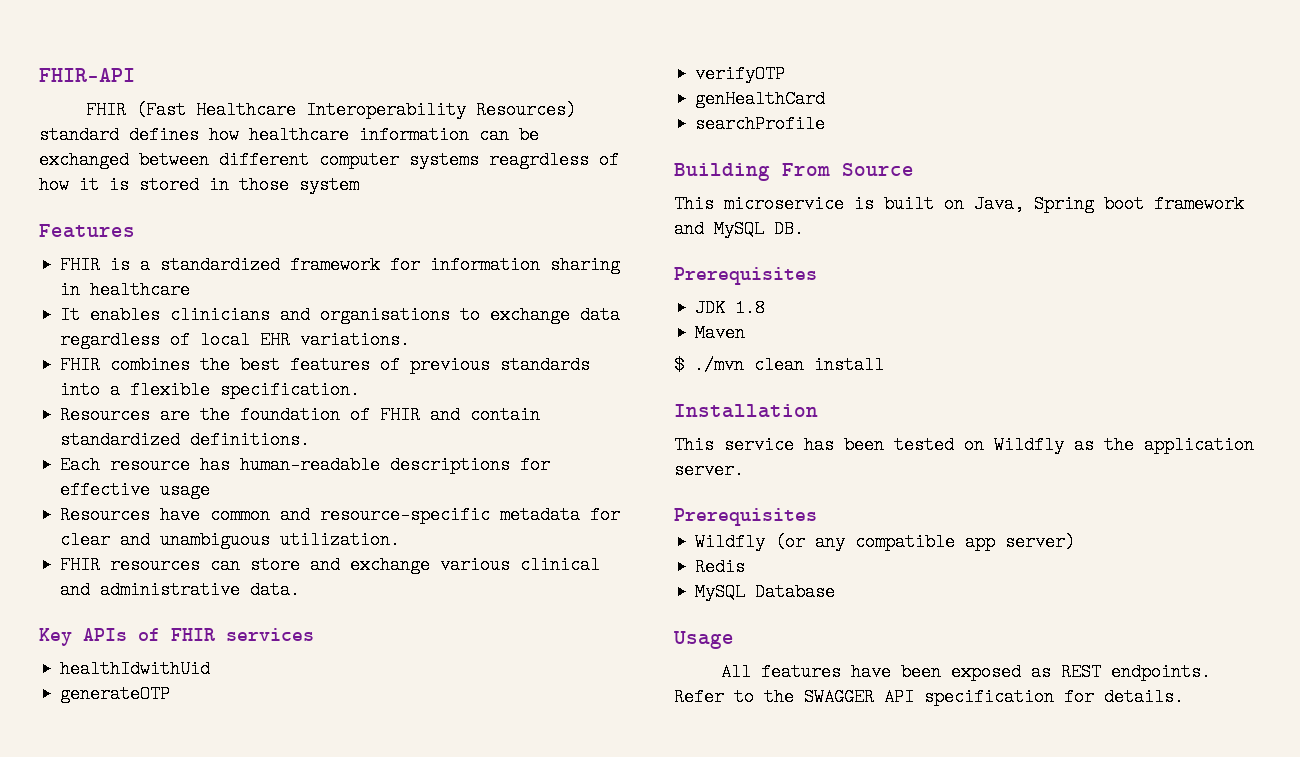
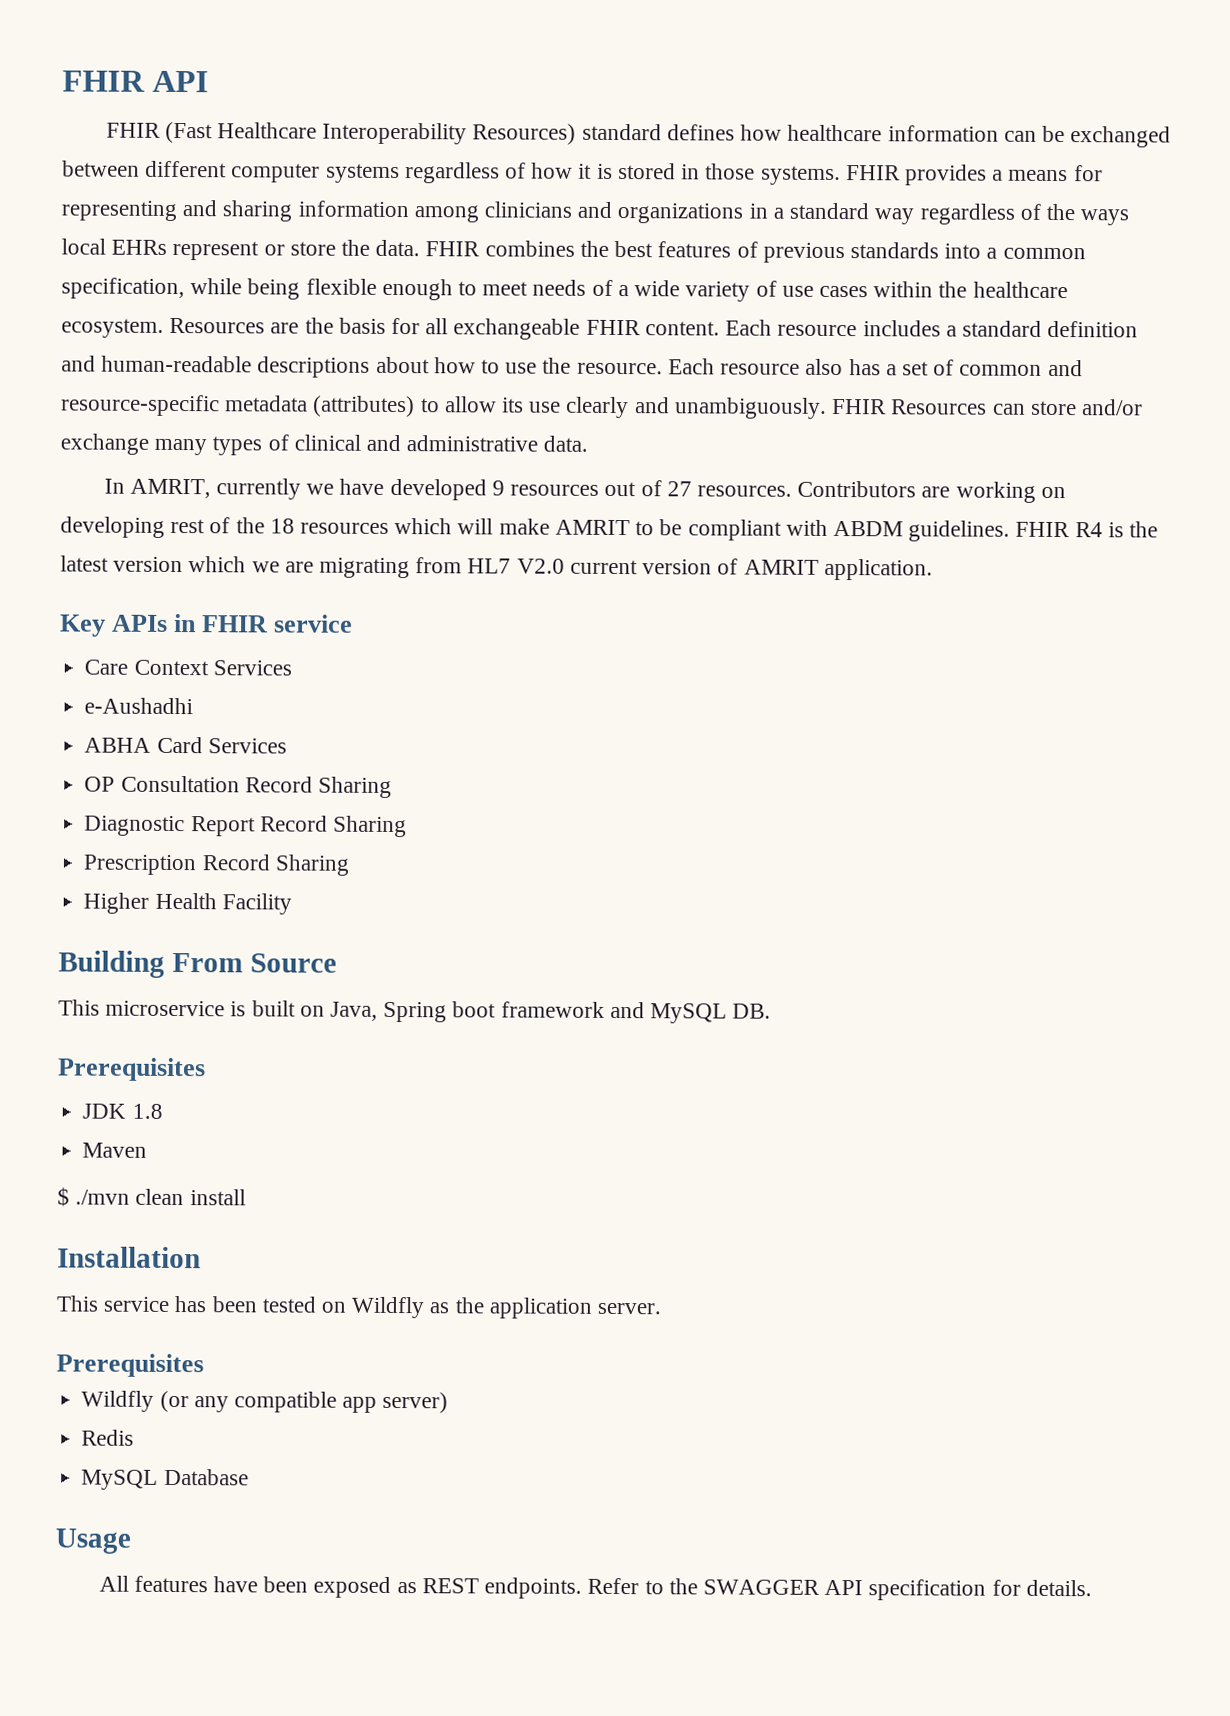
- FHIR-API
+ FHIR API
- FHIR (Fast Healthcare Interoperability Resources) standard defines how healthcare information can be exchanged between different computer systems reagrdless of how it is stored in those system
- Features
- FHIR is a standardized framework for information sharing in healthcare
- It enables clinicians and organisations to exchange data regardless of local EHR variations.
- FHIR combines the best features of previous standards into a flexible specification.
- Resources are the foundation of FHIR and contain standardized definitions.
- Each resource has human-readable descriptions for effective usage
- Resources have common and resource-specific metadata for clear and unambiguous utilization.
- FHIR resources can store and exchange various clinical and administrative data.
- Key APIs of FHIR services
- healthIdwithUid
- generateOTP
- verifyOTP
- genHealthCard
- searchProfile
+ FHIR (Fast Healthcare Interoperability Resources) standard defines how healthcare information can be exchanged between different computer systems regardless of how it is stored in those systems. FHIR provides a means for representing and sharing information among clinicians and organizations in a standard way regardless of the ways local EHRs represent or store the data. FHIR combines the best features of previous standards into a common specification, while being flexible enough to meet needs of a wide variety of use cases within the healthcare ecosystem. Resources are the basis for all exchangeable FHIR content. Each resource includes a standard definition and human-readable descriptions about how to use the resource. Each resource also has a set of common and resource-specific metadata (attributes) to allow its use clearly and unambiguously. FHIR Resources can store and/or exchange many types of clinical and administrative data.
+ In AMRIT, currently we have developed 9 resources out of 27 resources. Contributors are working on developing rest of the 18 resources which will make AMRIT to be compliant with ABDM guidelines. FHIR R4 is the latest version which we are migrating from HL7 V2.0 current version of AMRIT application.
+ Key APIs in FHIR service
+ Care Context Services
+ e-Aushadhi
+ ABHA Card Services
+ OP Consultation Record Sharing
+ Diagnostic Report Record Sharing
+ Prescription Record Sharing
+ Higher Health Facility

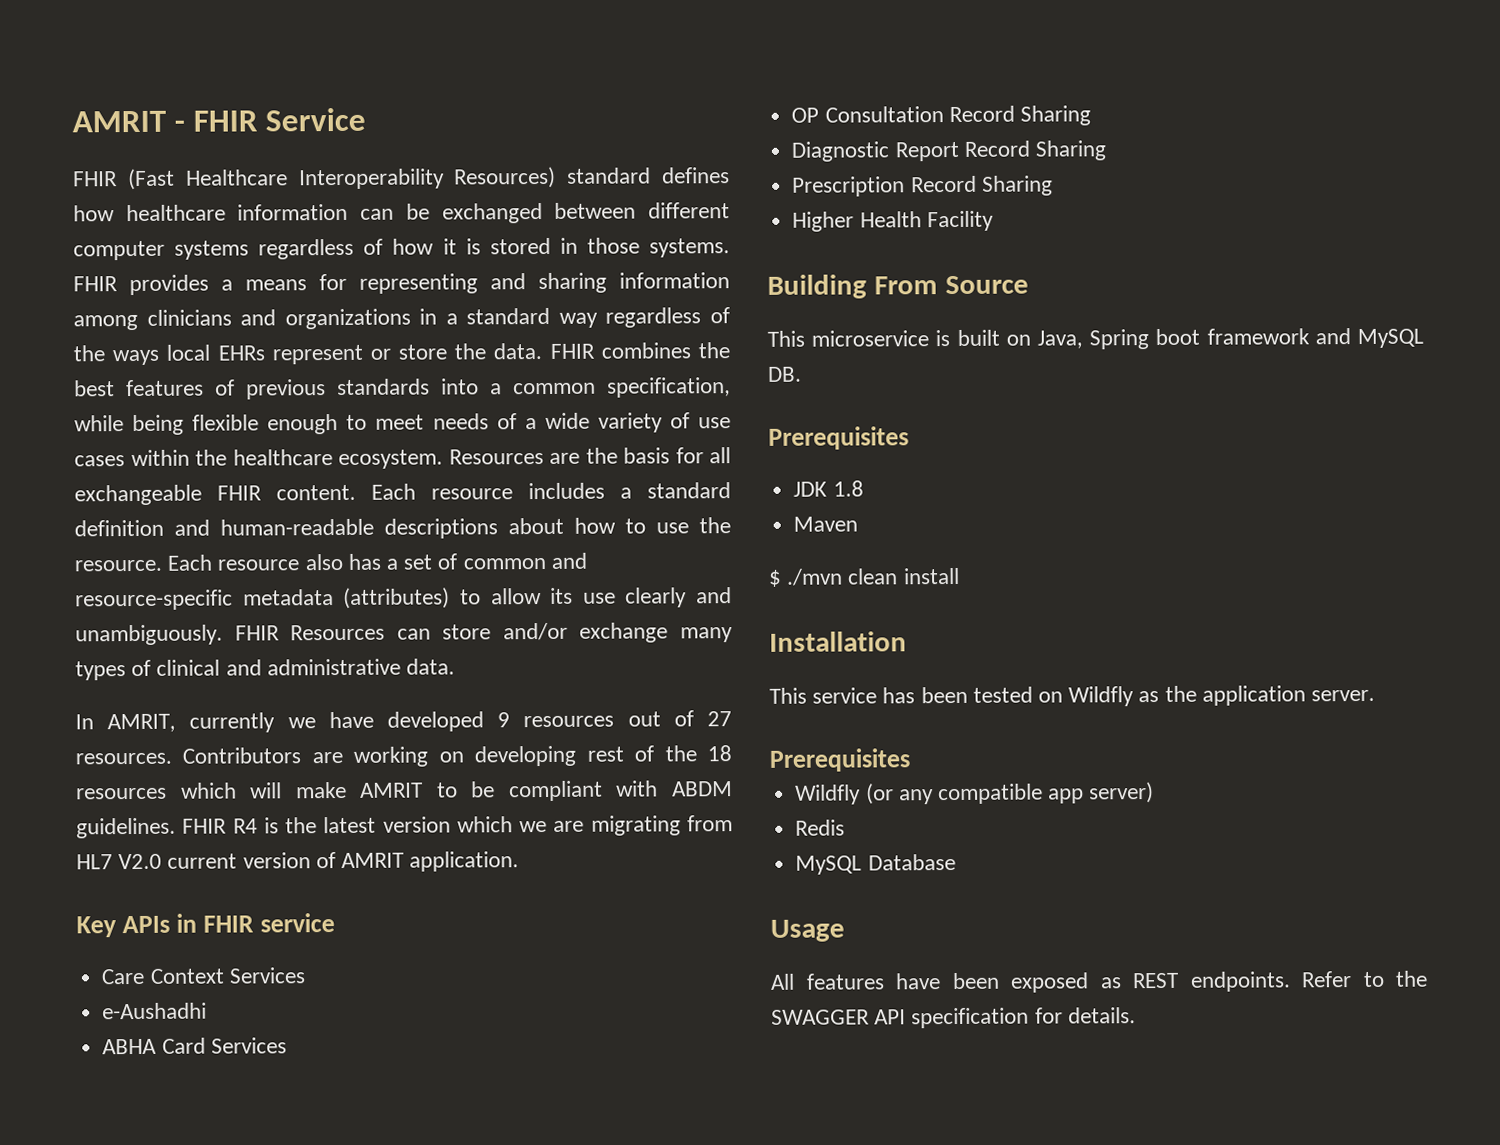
- FHIR API
+ AMRIT - FHIR Service

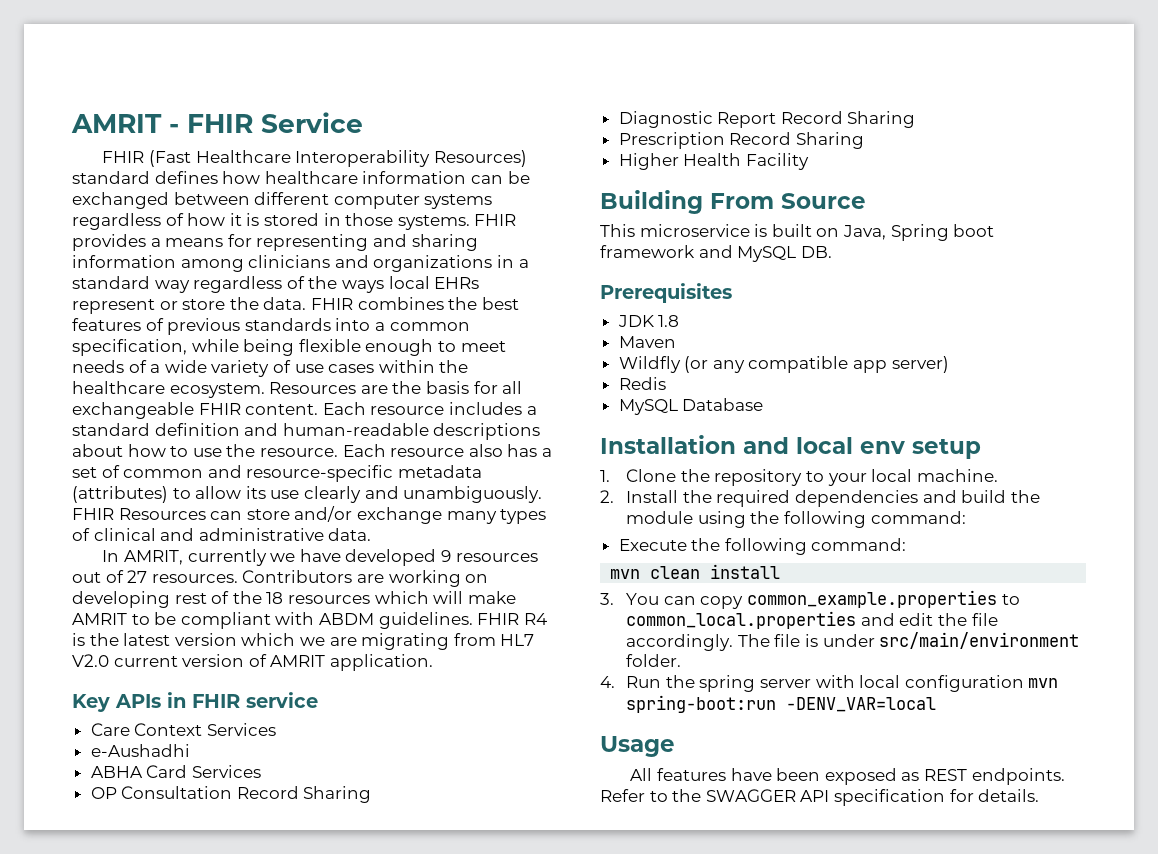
- $ ./mvn clean install
- Installation
- This service has been tested on Wildfly as the application server.
- Prerequisites
+ Installation and local env setup
+ 1. Clone the repository to your local machine.
+ 2. Install the required dependencies and build the module using the following command:
+ Execute the following command:
+ mvn clean install
+ 3. You can copy common_example.properties to common_local.properties and edit the file accordingly. The file is under src/main/environment folder.
+ 4. Run the spring server with local configuration mvn spring-boot:run -DENV_VAR=local

